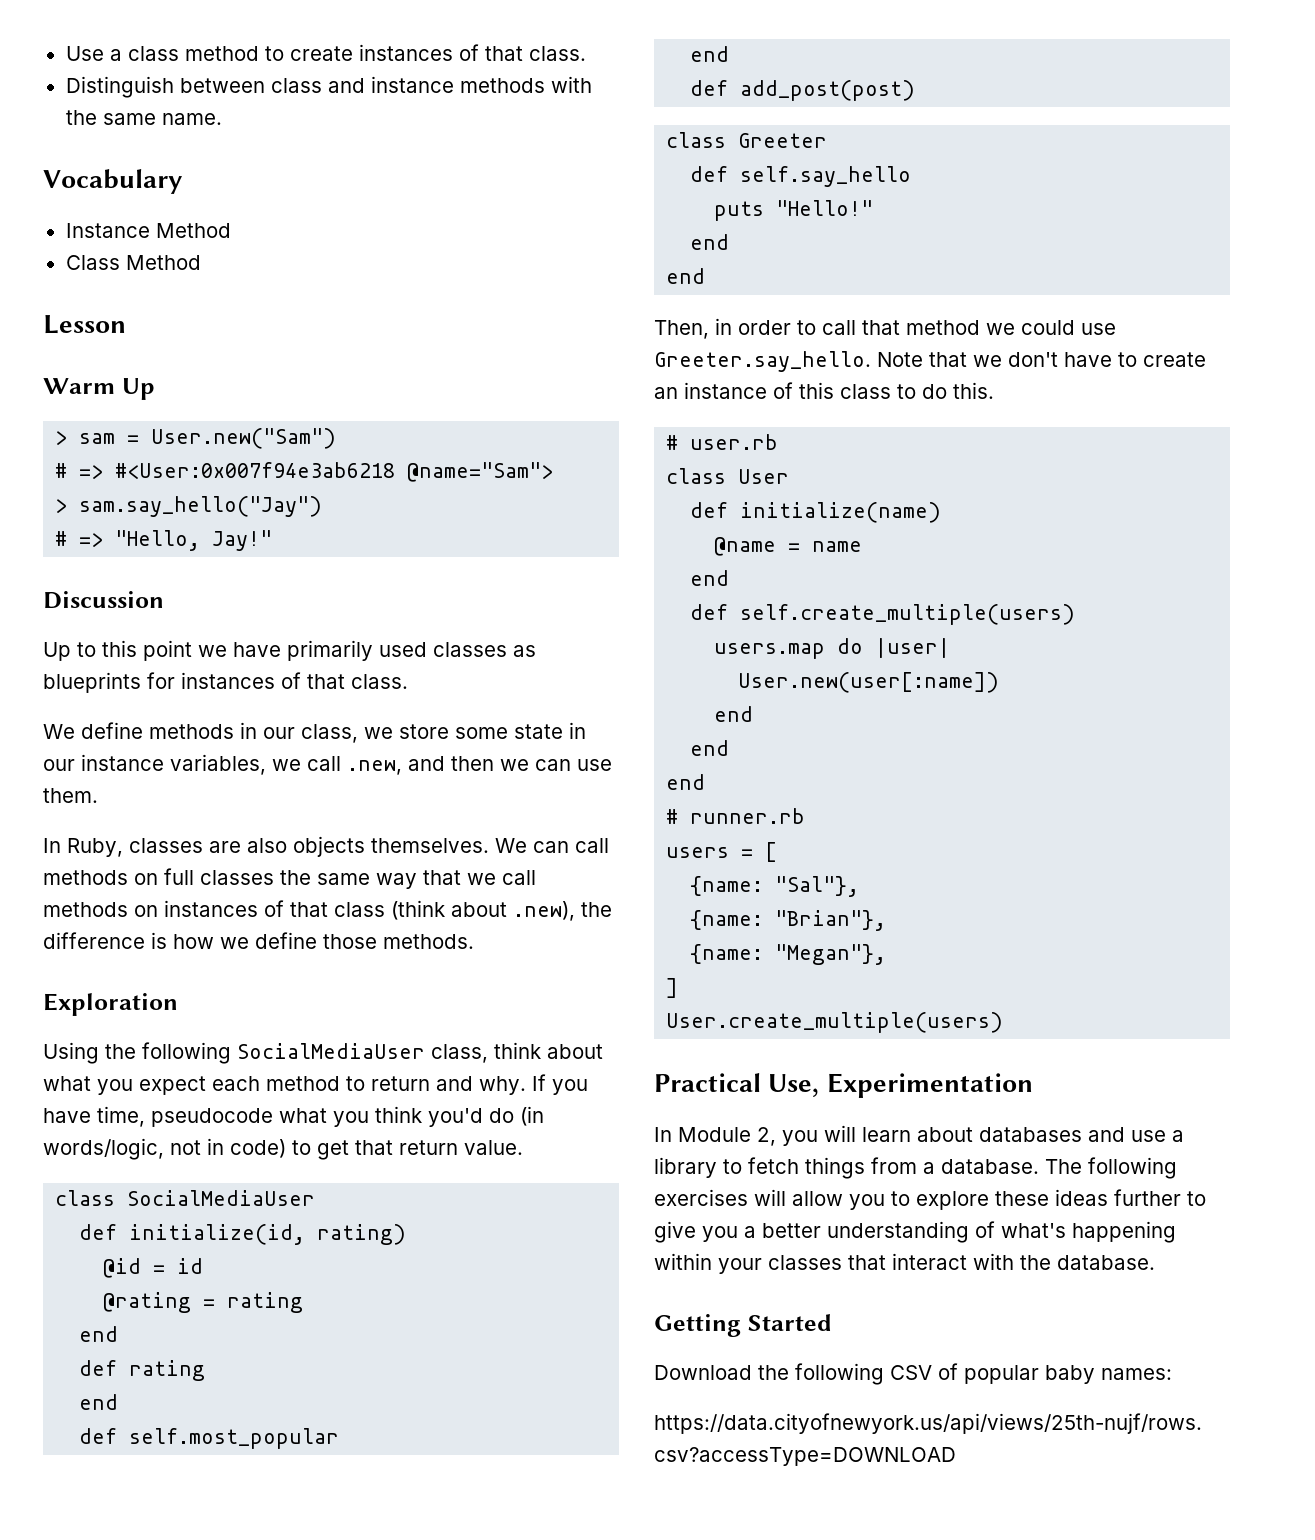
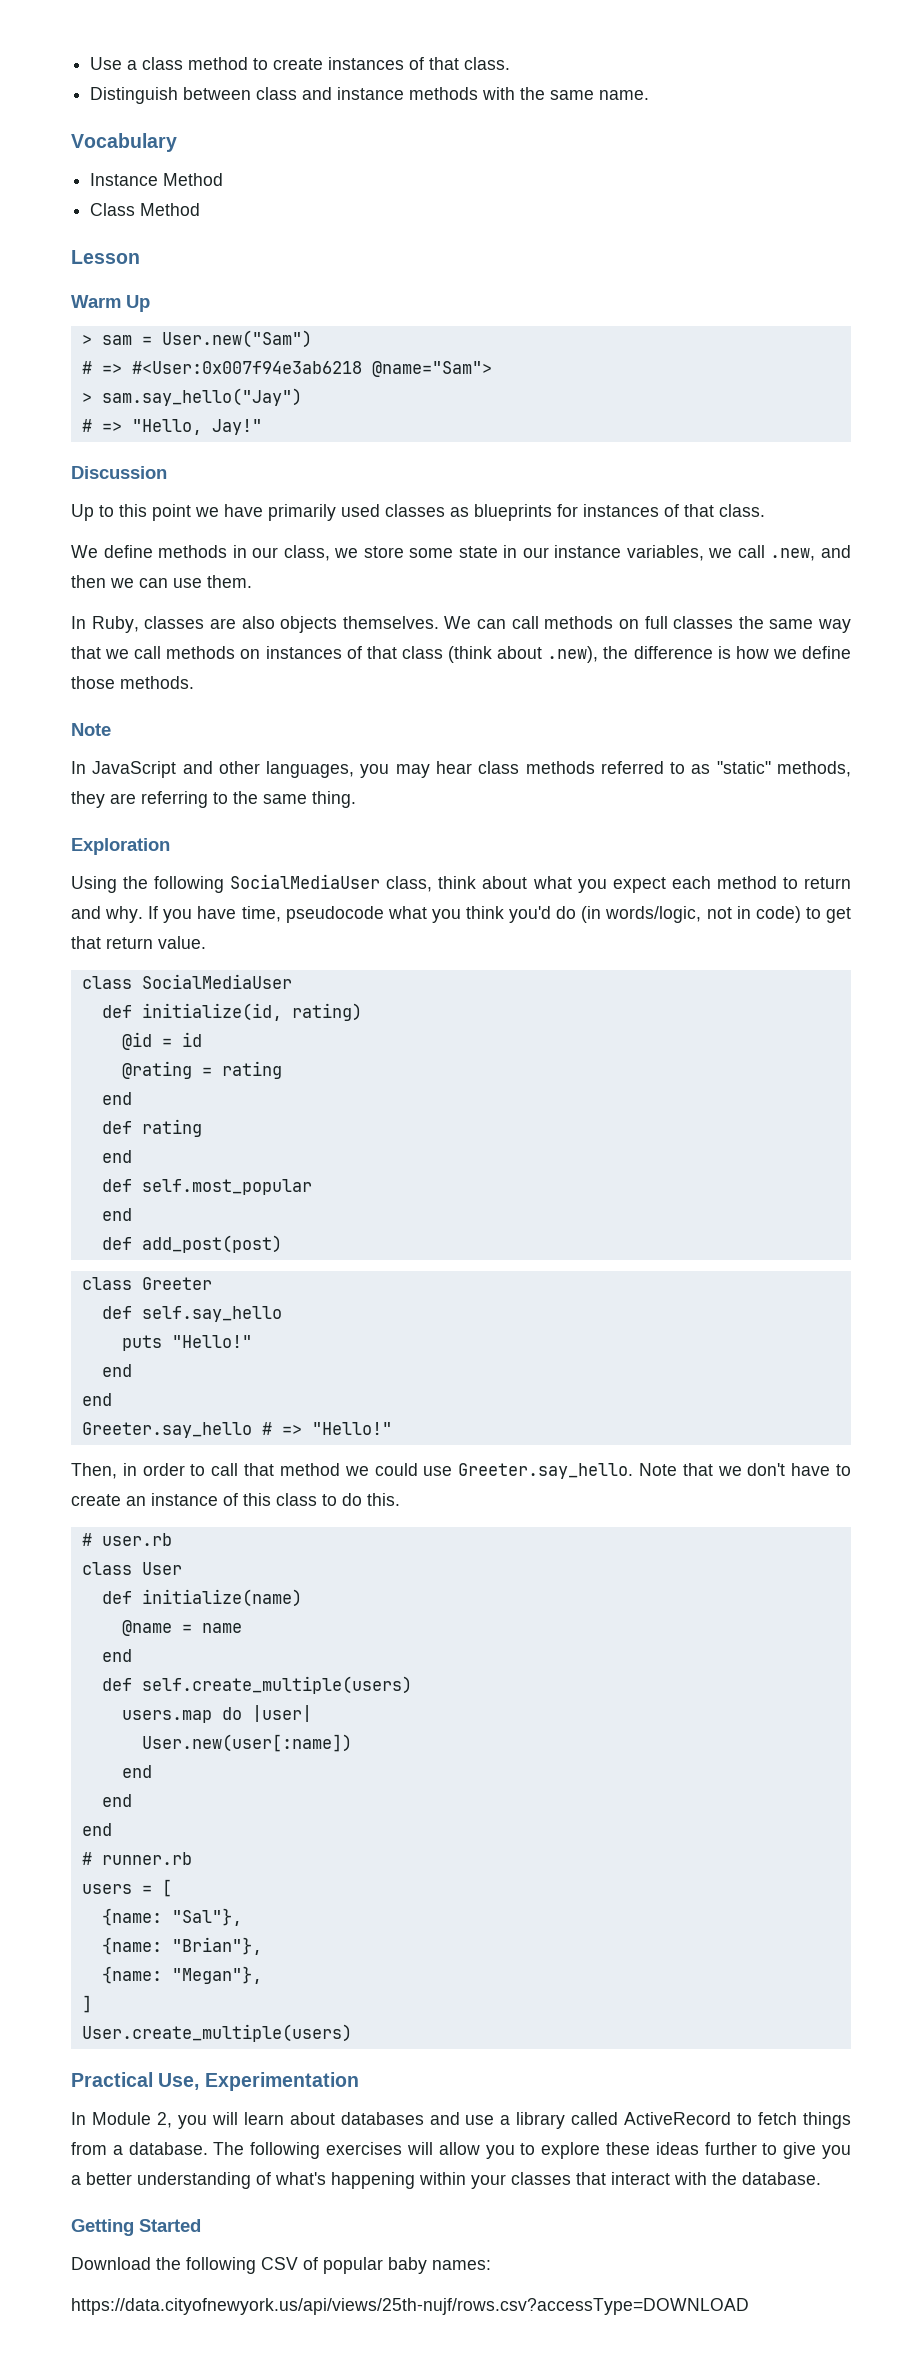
  We can call methods on full classes the same way that we call methods on instances of that class (think about .new), the difference is how we define those methods.
+ Note
+ In JavaScript and other languages, you may hear class methods referred to as "static" methods, they are referring to the same thing.
+ Greeter.say_hello # => "Hello!"
- In Module 2, you will learn about databases and use a library to fetch things from a database.
+ In Module 2, you will learn about databases and use a library called ActiveRecord to fetch things from a database.

